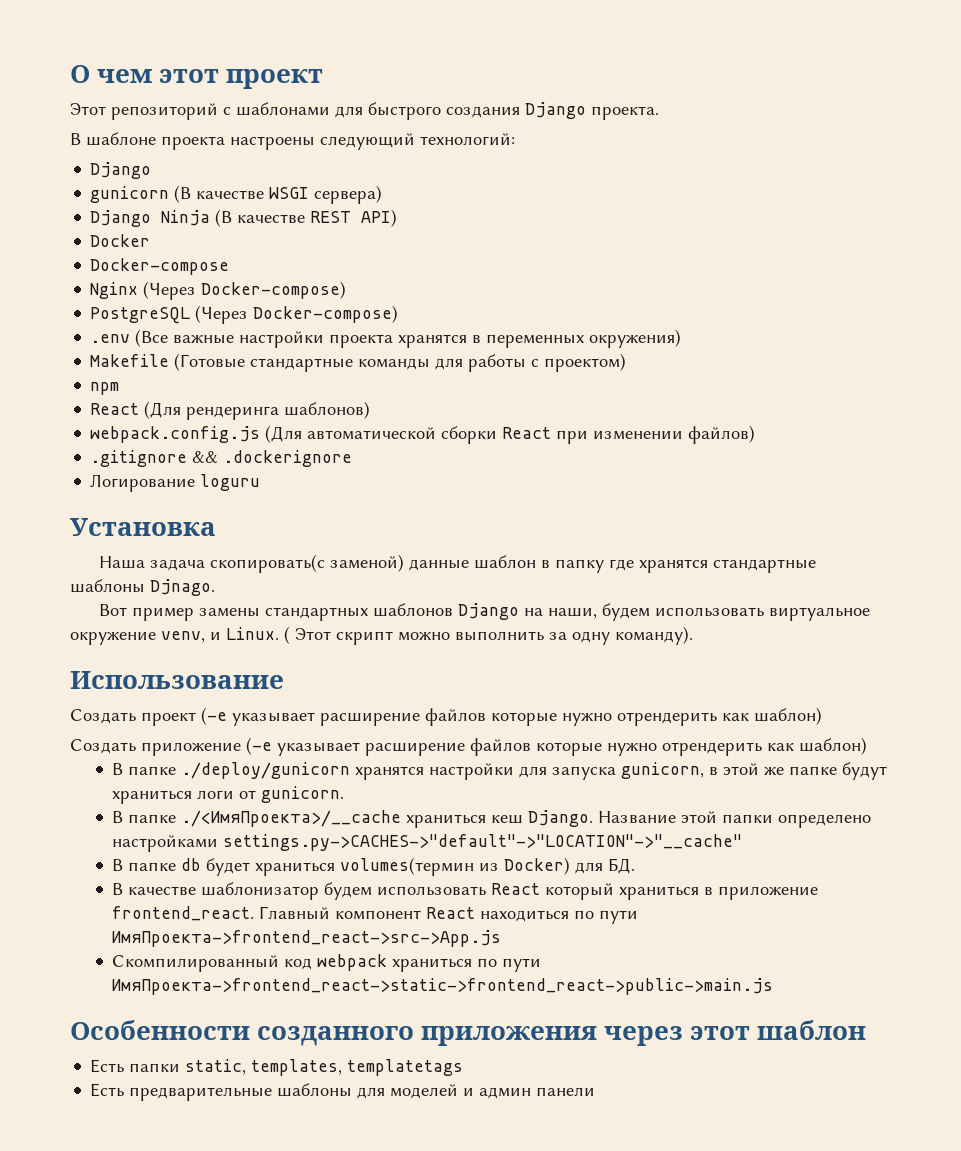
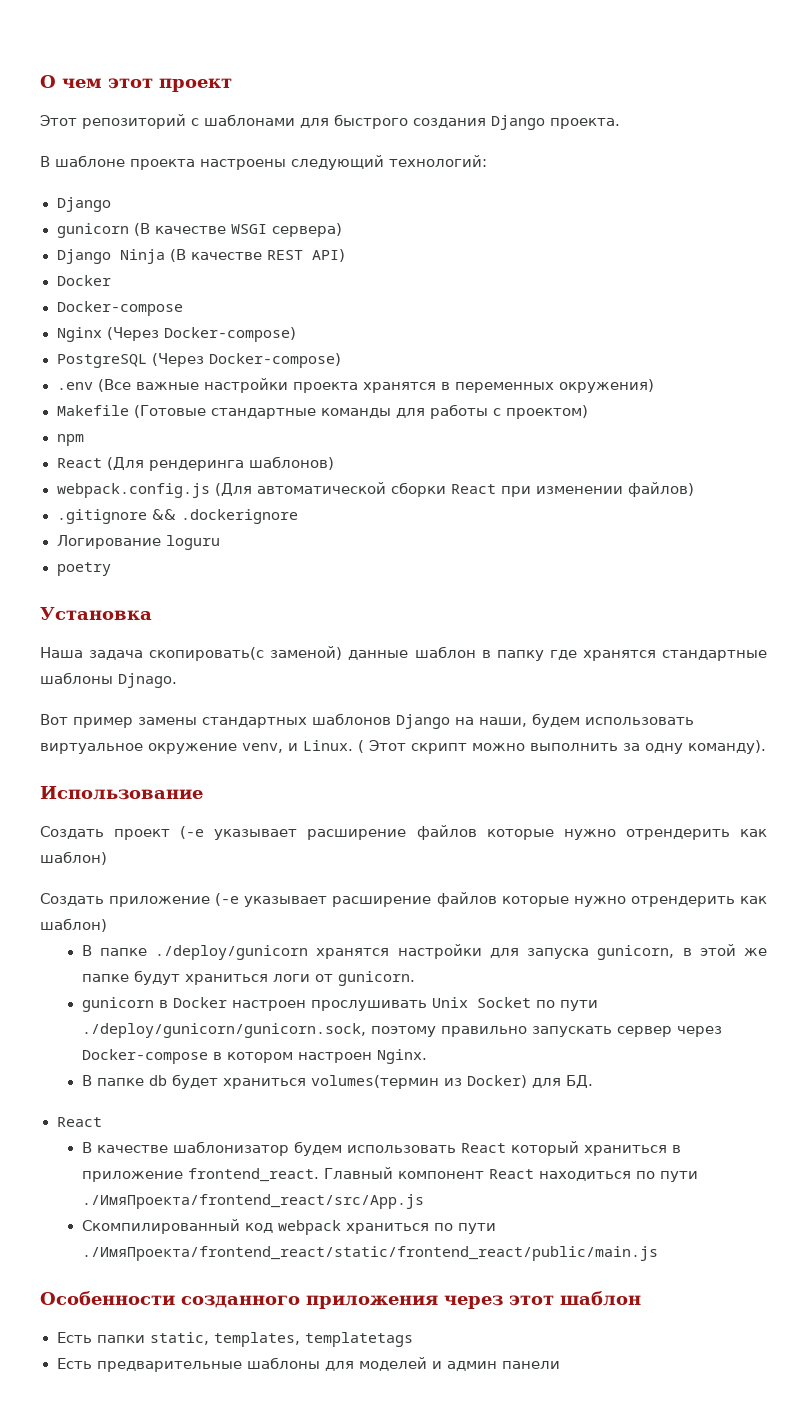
+ poetry
- В папке ./<ИмяПроекта>/__cache храниться кеш Django. Название этой папки определено настройками settings.py->CACHES->"default"->"LOCATION"->"__cache"
+ gunicorn в Docker настроен прослушивать Unix Socket по пути ./deploy/gunicorn/gunicorn.sock, поэтому правильно запускать сервер через Docker-compose в котором настроен Nginx.
  В папке db будет храниться volumes(термин из Docker) для БД.
+ React
- Главный компонент React находиться по пути ИмяПроекта->frontend_react->src->App.js
+ Главный компонент React находиться по пути ./ИмяПроекта/frontend_react/src/App.js
- Скомпилированный код webpack храниться по пути ИмяПроекта->frontend_react->static->frontend_react->public->main.js
+ Скомпилированный код webpack храниться по пути ./ИмяПроекта/frontend_react/static/frontend_react/public/main.js

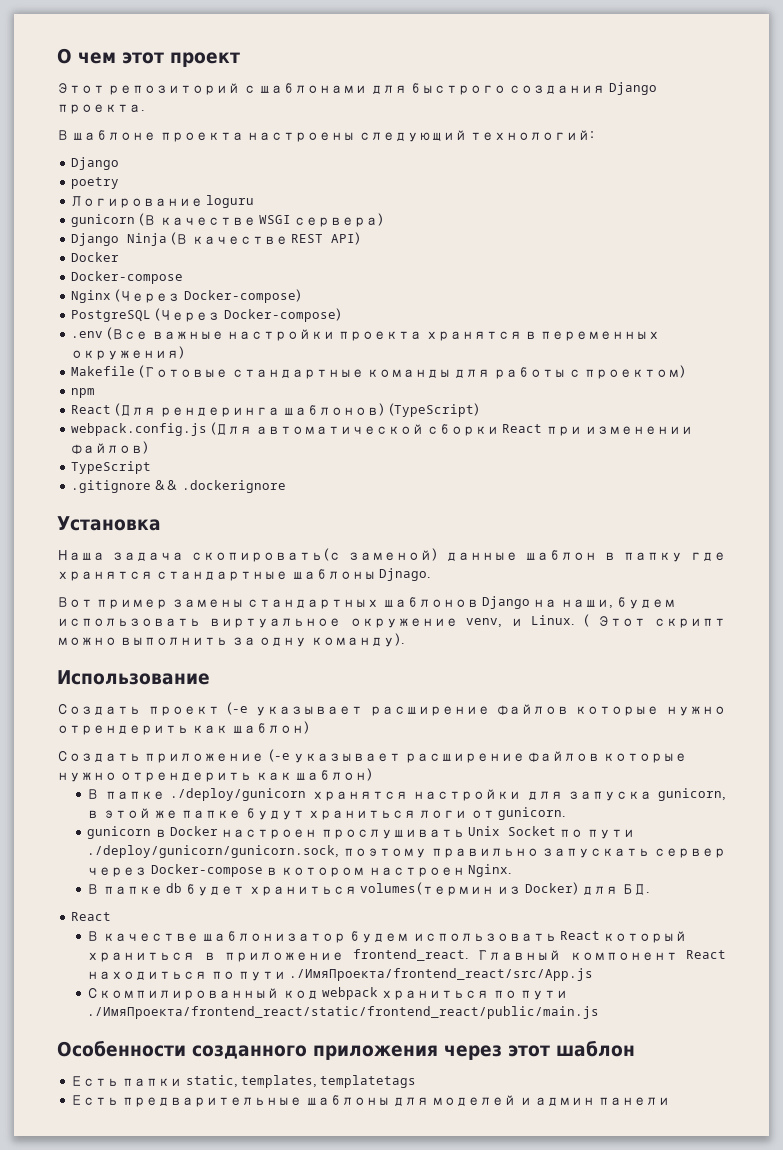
+ poetry
+ Логирование loguru
- React (Для рендеринга шаблонов)
+ React (Для рендеринга шаблонов) (TypeScript)
+ TypeScript
- Логирование loguru
- poetry

